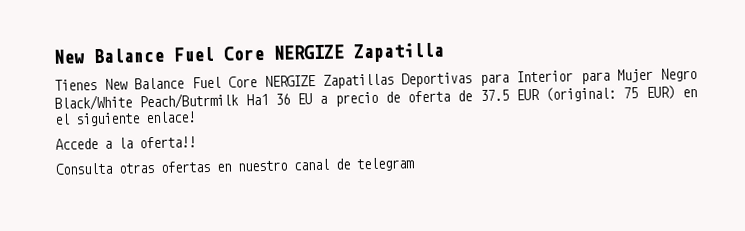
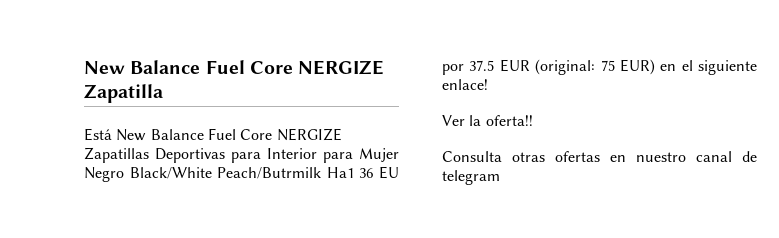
- Tienes New Balance Fuel Core NERGIZE Zapatillas Deportivas para Interior para Mujer Negro Black/White Peach/Butrmilk Ha1 36 EU a precio de oferta de 37.5 EUR (original: 75 EUR) en el siguiente enlace!
+ Está New Balance Fuel Core NERGIZE Zapatillas Deportivas para Interior para Mujer Negro Black/White Peach/Butrmilk Ha1 36 EU por 37.5 EUR (original: 75 EUR) en el siguiente enlace!
- Accede a la oferta!!
+ Ver la oferta!!

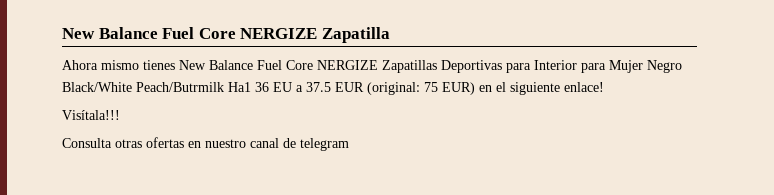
- Está New Balance Fuel Core NERGIZE Zapatillas Deportivas para Interior para Mujer Negro Black/White Peach/Butrmilk Ha1 36 EU por 37.5 EUR (original: 75 EUR) en el siguiente enlace!
+ Ahora mismo tienes New Balance Fuel Core NERGIZE Zapatillas Deportivas para Interior para Mujer Negro Black/White Peach/Butrmilk Ha1 36 EU a 37.5 EUR (original: 75 EUR) en el siguiente enlace!
- Ver la oferta!!
+ Visítala!!!

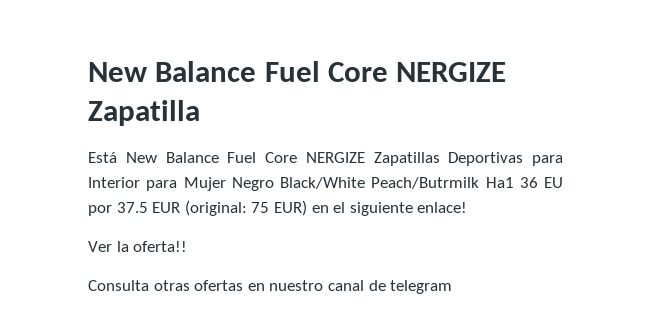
- Ahora mismo tienes New Balance Fuel Core NERGIZE Zapatillas Deportivas para Interior para Mujer Negro Black/White Peach/Butrmilk Ha1 36 EU a 37.5 EUR (original: 75 EUR) en el siguiente enlace!
+ Está New Balance Fuel Core NERGIZE Zapatillas Deportivas para Interior para Mujer Negro Black/White Peach/Butrmilk Ha1 36 EU por 37.5 EUR (original: 75 EUR) en el siguiente enlace!
- Visítala!!!
+ Ver la oferta!!

